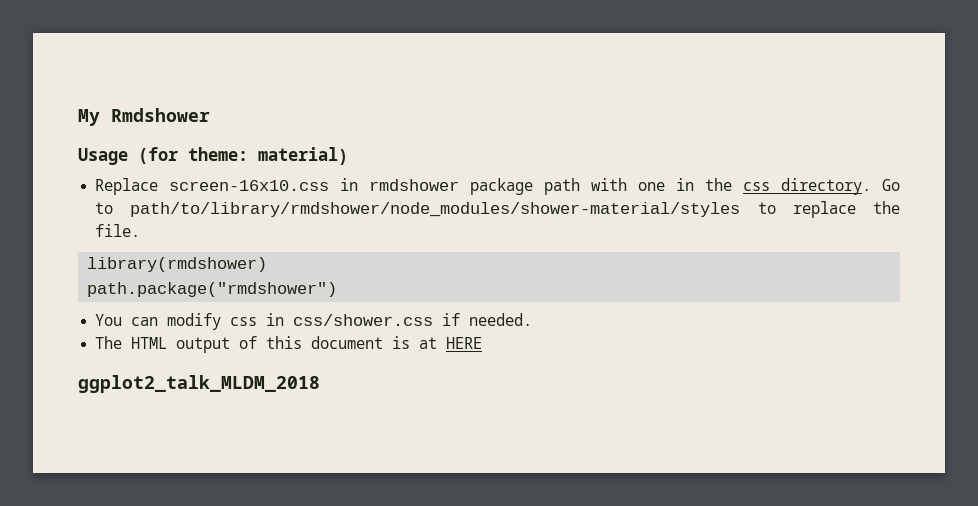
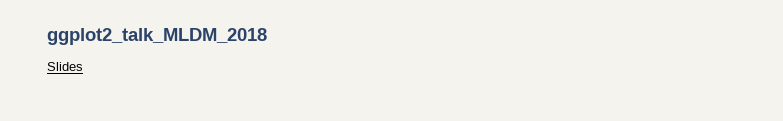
- My Rmdshower
- Usage (for theme: material)
- Replace screen-16x10.css in rmdshower package path with one in the css directory. Go to path/to/library/rmdshower/node_modules/shower-material/styles to replace the file.
- library(rmdshower)
- path.package("rmdshower")
- You can modify css in css/shower.css if needed.
- The HTML output of this document is at HERE
  ggplot2_talk_MLDM_2018
+ Slides

